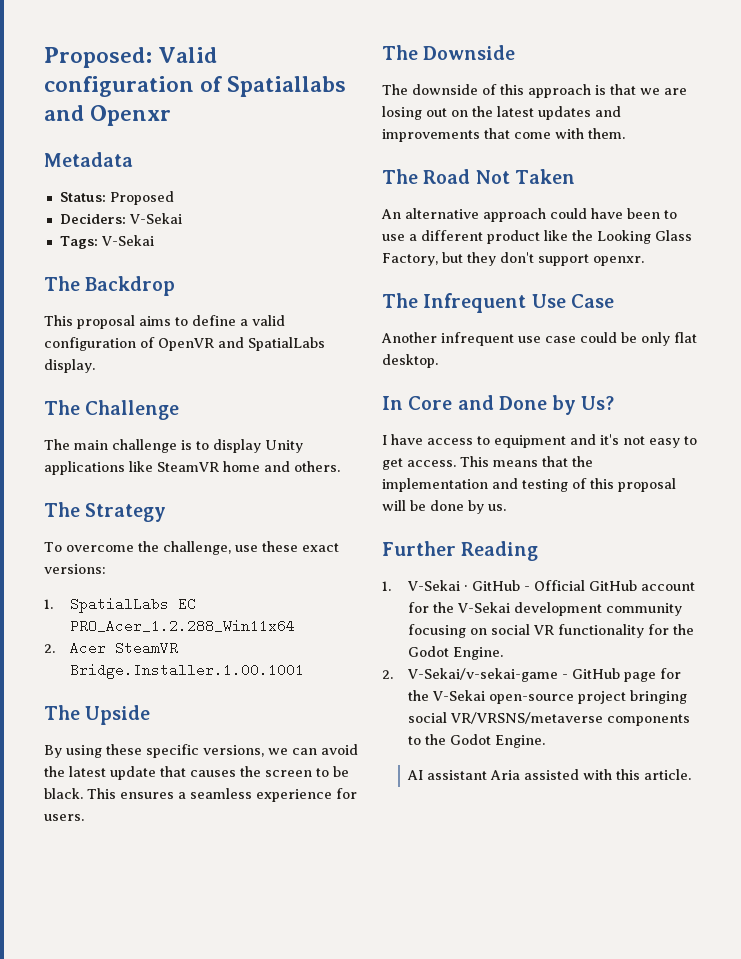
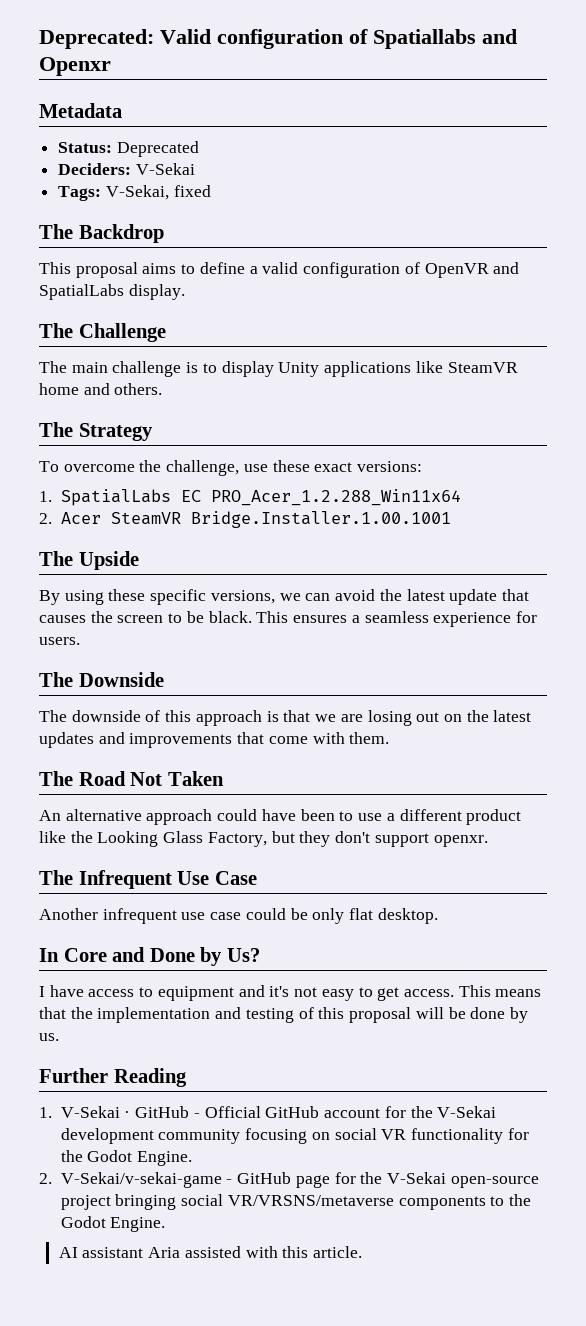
- Proposed: Valid configuration of Spatiallabs and Openxr
+ Deprecated: Valid configuration of Spatiallabs and Openxr
- Status: Proposed
+ Status: Deprecated
- Tags: V-Sekai
+ Tags: V-Sekai, fixed

